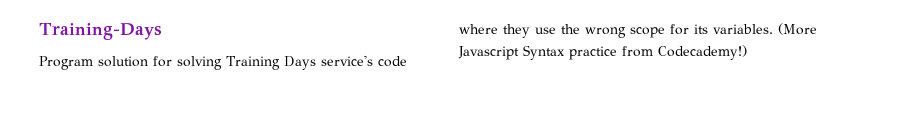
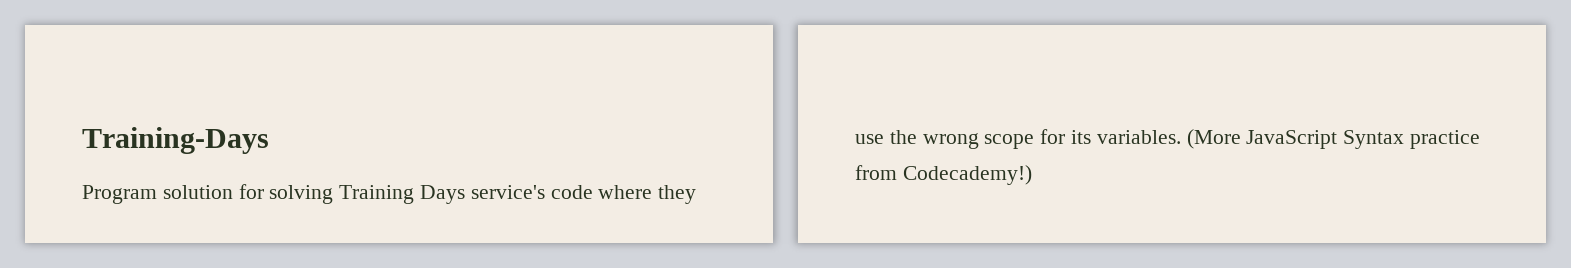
- (More Javascript Syntax practice from Codecademy!)
+ (More JavaScript Syntax practice from Codecademy!)

